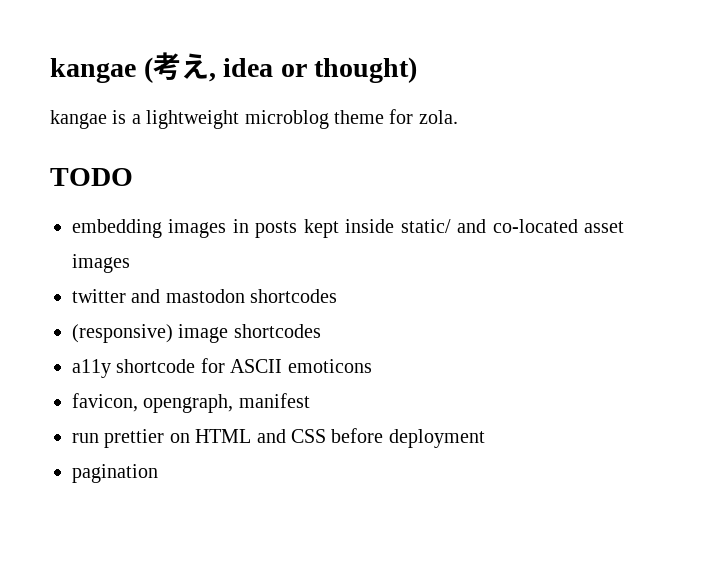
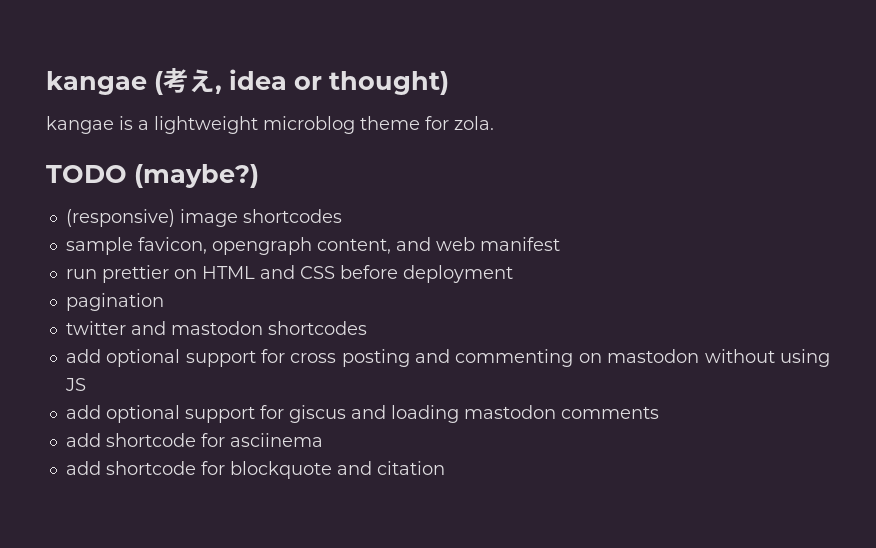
- TODO
- embedding images in posts kept inside static/ and co-located asset images
- twitter and mastodon shortcodes
+ TODO (maybe?)
  (responsive) image shortcodes
- a11y shortcode for ASCII emoticons
- favicon, opengraph, manifest
+ sample favicon, opengraph content, and web manifest
+ twitter and mastodon shortcodes
+ add optional support for cross posting and commenting on mastodon without using JS
+ add optional support for giscus and loading mastodon comments
+ add shortcode for asciinema
+ add shortcode for blockquote and citation

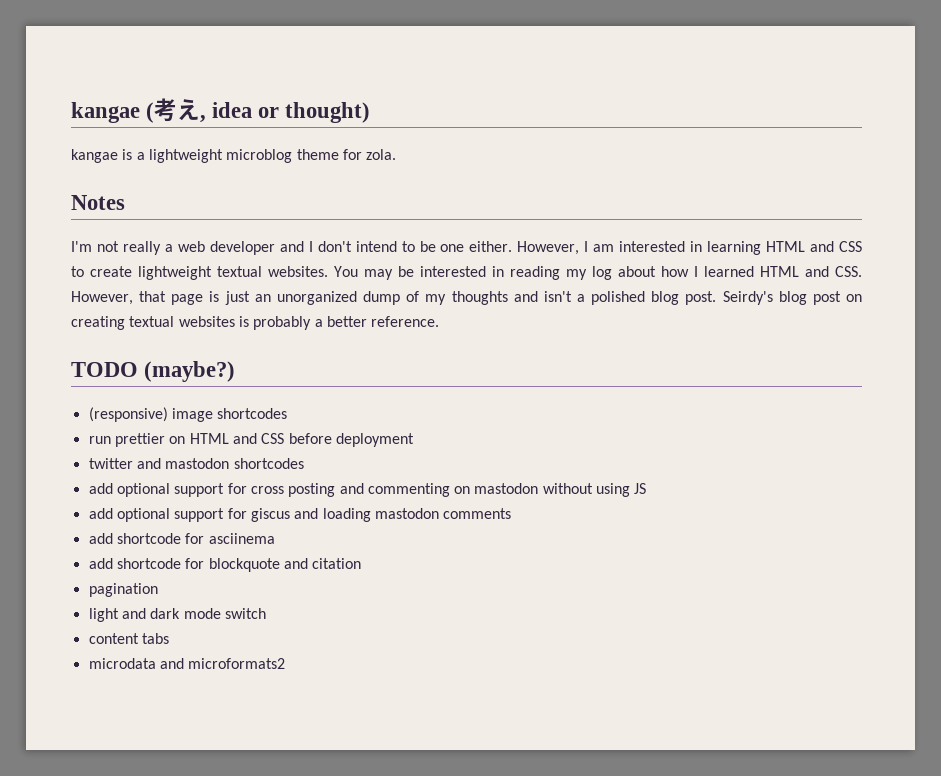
+ Notes
+ I'm not really a web developer and I don't intend to be one either. However, I am interested in learning HTML and CSS to create lightweight textual websites. You may be interested in reading my log about how I learned HTML and CSS. However, that page is just an unorganized dump of my thoughts and isn't a polished blog post. Seirdy's blog post on creating textual websites is probably a better reference.
- sample favicon, opengraph content, and web manifest
- pagination
+ pagination
+ light and dark mode switch
+ content tabs
+ microdata and microformats2

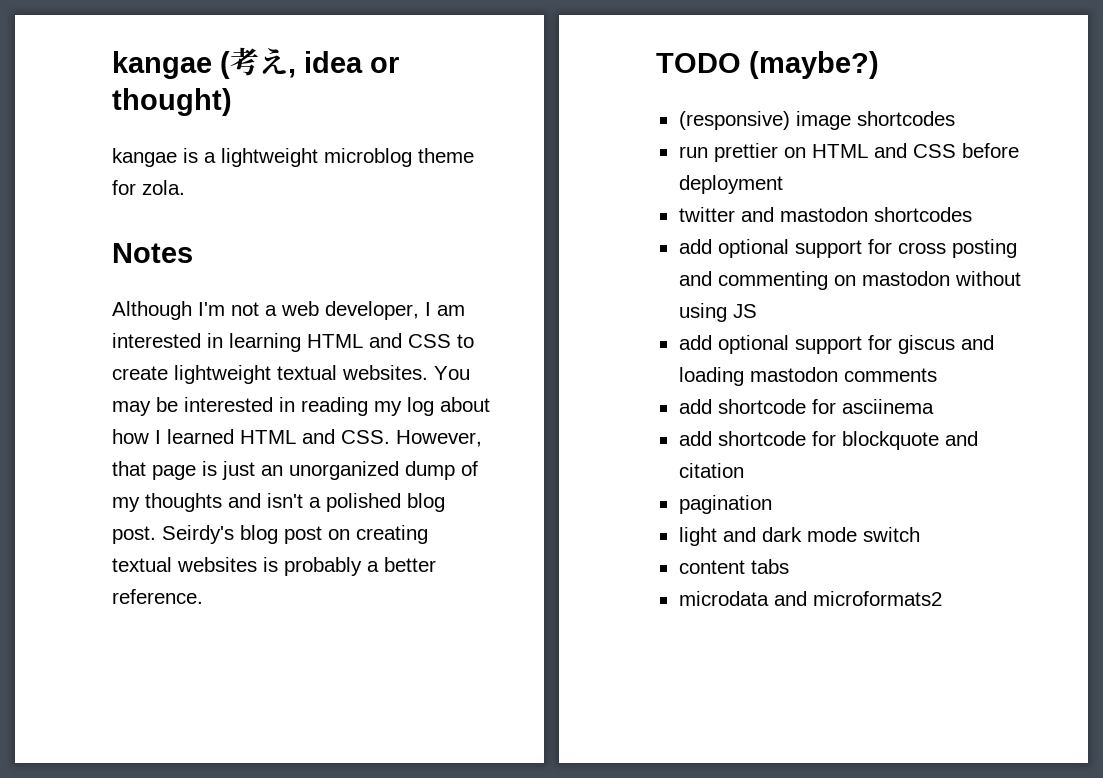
- I'm not really a web developer and I don't intend to be one either. However, I am interested in learning HTML and CSS to create lightweight textual websites.
+ Although I'm not a web developer, I am interested in learning HTML and CSS to create lightweight textual websites.

